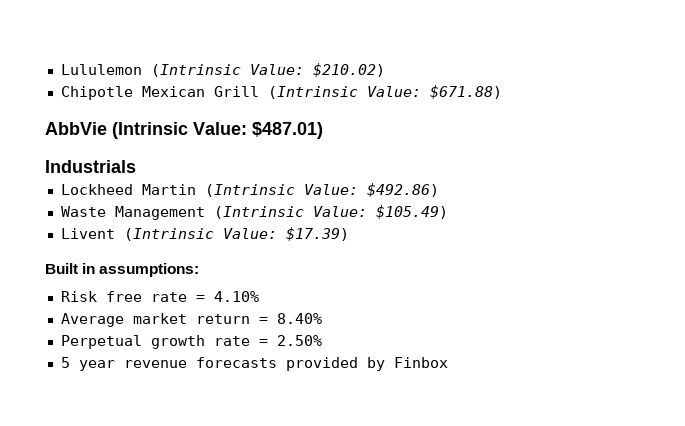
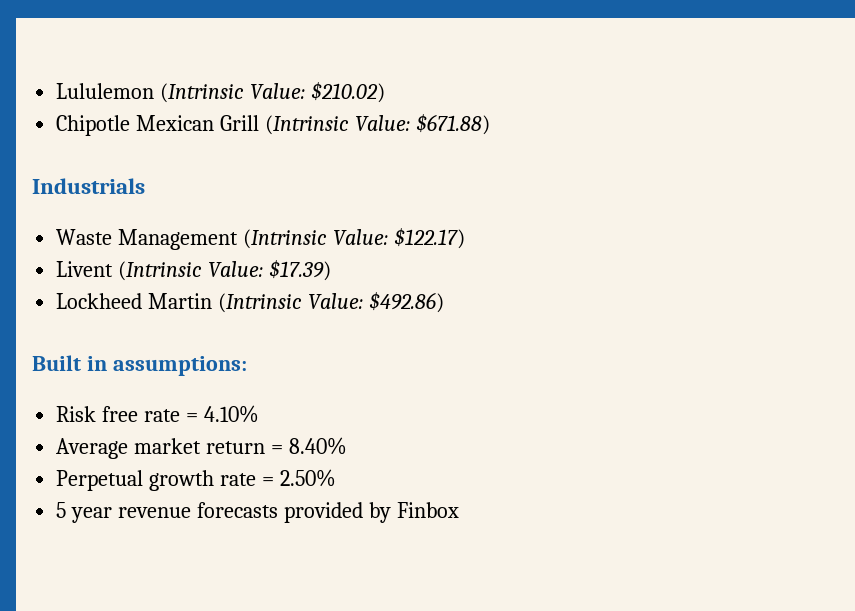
- AbbVie (Intrinsic Value: $487.01)
  Industrials
+ Waste Management (Intrinsic Value: $122.17)
+ Livent (Intrinsic Value: $17.39)
- Waste Management (Intrinsic Value: $105.49)
- Livent (Intrinsic Value: $17.39)

